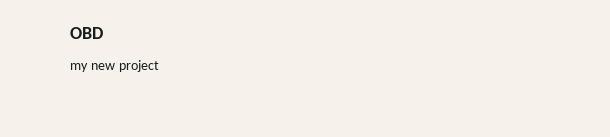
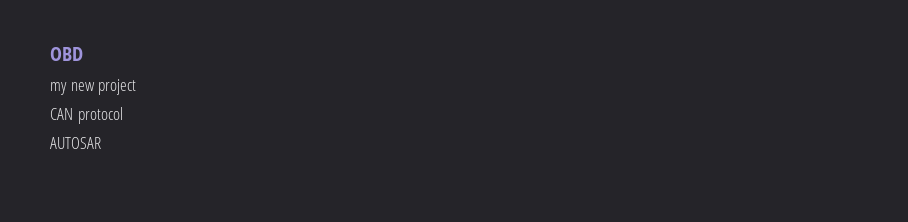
+ CAN protocol
+ AUTOSAR

